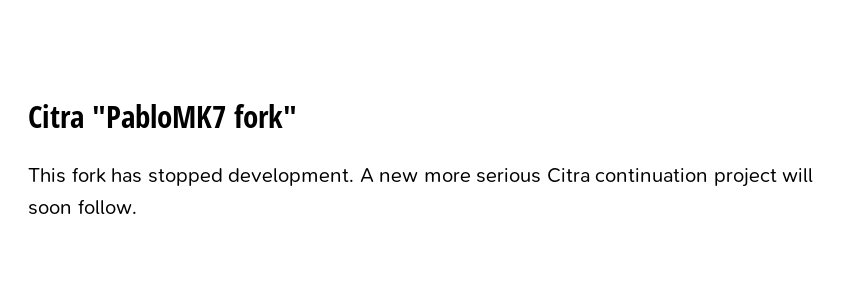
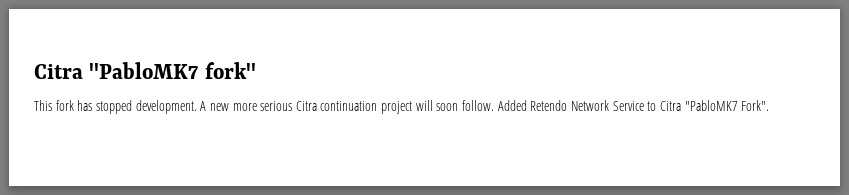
+ Added Retendo Network Service to Citra "PabloMK7 Fork".

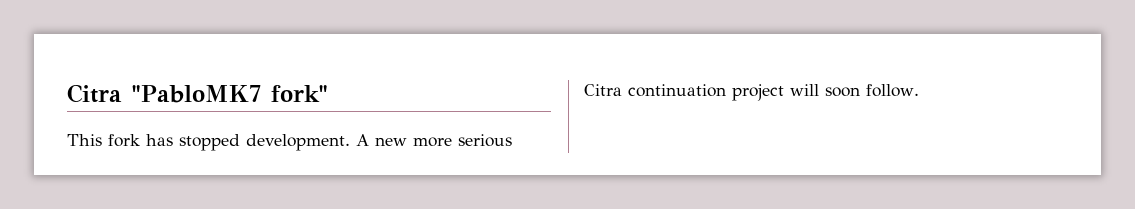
- Added Retendo Network Service to Citra "PabloMK7 Fork".

